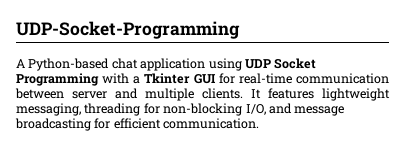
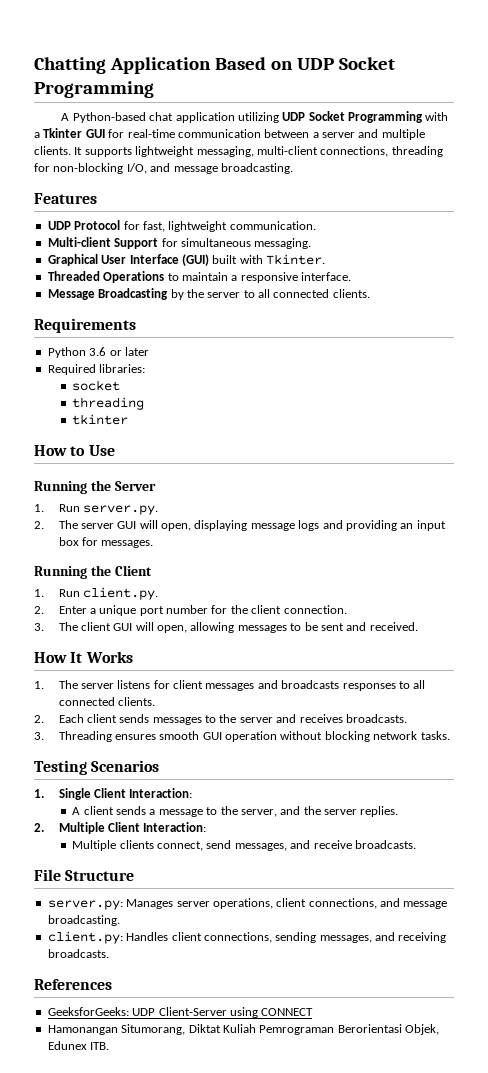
- UDP-Socket-Programming
+ Chatting Application Based on UDP Socket Programming
- A Python-based chat application using UDP Socket Programming with a Tkinter GUI for real-time communication between server and multiple clients.
+ A Python-based chat application utilizing UDP Socket Programming with a Tkinter GUI for real-time communication between a server and multiple clients.
- It features lightweight messaging, threading for non-blocking I/O, and message broadcasting for efficient communication.
+ It supports lightweight messaging, multi-client connections, threading for non-blocking I/O, and message broadcasting.
+ Features
+ UDP Protocol for fast, lightweight communication.
+ Multi-client Support for simultaneous messaging.
+ Graphical User Interface (GUI) built with Tkinter.
+ Threaded Operations to maintain a responsive interface.
+ Message Broadcasting by the server to all connected clients.
+ Requirements
+ Python 3.6 or later
+ Required libraries:
+ socket
+ threading
+ tkinter
+ How to Use
+ Running the Server
+ 1. Run server.py.
+ 2. The server GUI will open, displaying message logs and providing an input box for messages.
+ Running the Client
+ 1. Run client.py.
+ 2. Enter a unique port number for the client connection.
+ 3. The client GUI will open, allowing messages to be sent and received.
+ How It Works
+ 1. The server listens for client messages and broadcasts responses to all connected clients.
+ 2. Each client sends messages to the server and receives broadcasts.
+ 3. Threading ensures smooth GUI operation without blocking network tasks.
+ Testing Scenarios
+ 1. Single Client Interaction:
+ A client sends a message to the server, and the server replies.
+ 2. Multiple Client Interaction:
+ Multiple clients connect, send messages, and receive broadcasts.
+ File Structure
+ server.py: Manages server operations, client connections, and message broadcasting.
+ client.py: Handles client connections, sending messages, and receiving broadcasts.
+ References
+ GeeksforGeeks: UDP Client-Server using CONNECT
+ Hamonangan Situmorang, Diktat Kuliah Pemrograman Berorientasi Objek, Edunex ITB.

